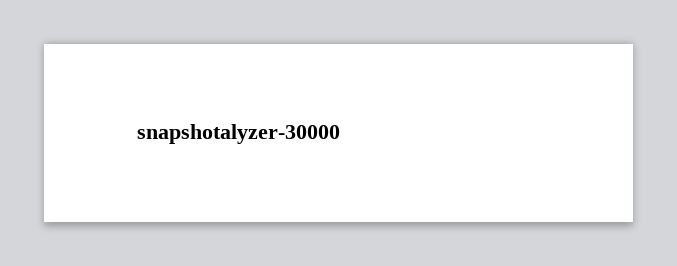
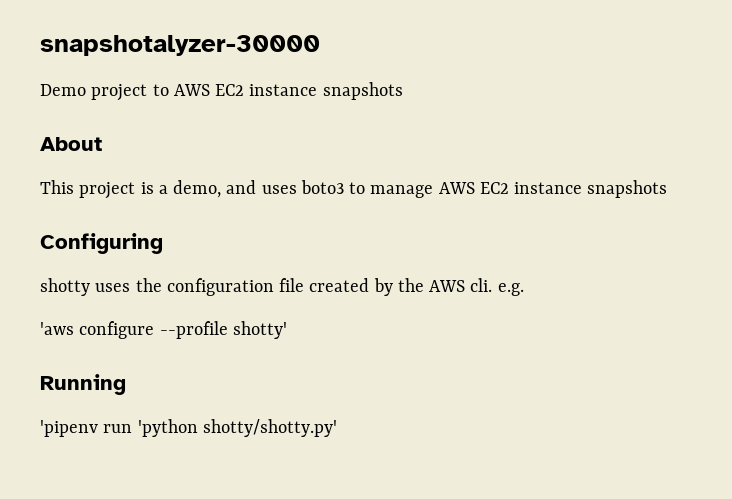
+ Demo project to AWS EC2 instance snapshots
+ About
+ This project is a demo, and uses boto3 to manage AWS EC2 instance snapshots
+ Configuring
+ shotty uses the configuration file created by the AWS cli. e.g.
+ 'aws configure --profile shotty'
+ Running
+ 'pipenv run 'python shotty/shotty.py'

